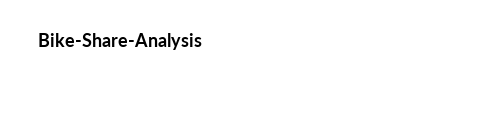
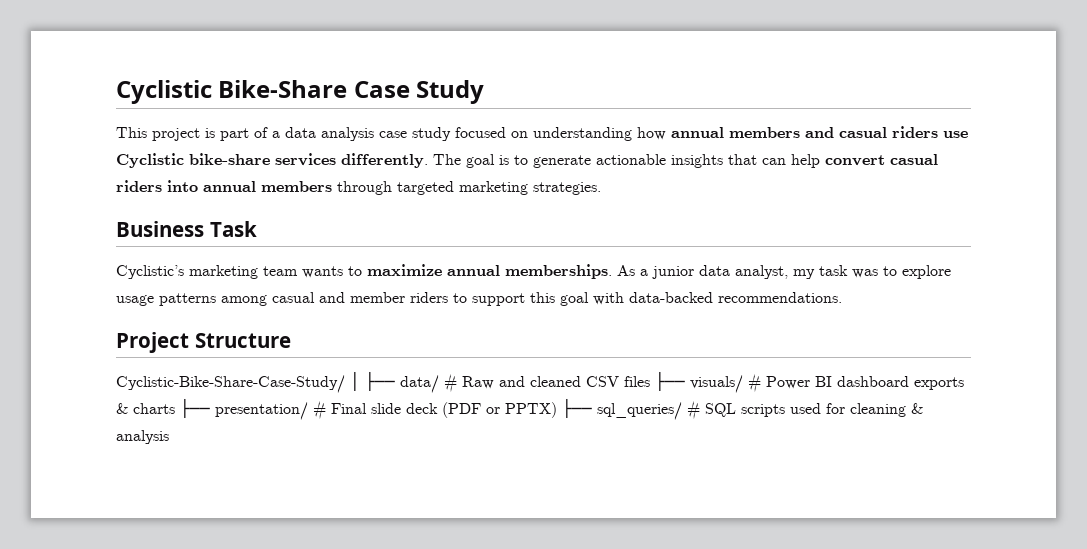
- Bike-Share-Analysis
+ Cyclistic Bike-Share Case Study
+ This project is part of a data analysis case study focused on understanding how annual members and casual riders use Cyclistic bike-share services differently. The goal is to generate actionable insights that can help convert casual riders into annual members through targeted marketing strategies.
+ Business Task
+ Cyclistic’s marketing team wants to maximize annual memberships. As a junior data analyst, my task was to explore usage patterns among casual and member riders to support this goal with data-backed recommendations.
+ Project Structure
+ Cyclistic-Bike-Share-Case-Study/ │ ├── data/ # Raw and cleaned CSV files ├── visuals/ # Power BI dashboard exports & charts ├── presentation/ # Final slide deck (PDF or PPTX) ├── sql_queries/ # SQL scripts used for cleaning & analysis

